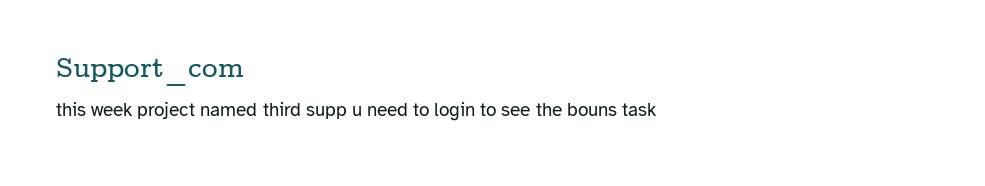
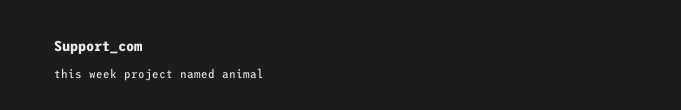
- this week project named third supp u need to login to see the bouns task
+ this week project named animal

